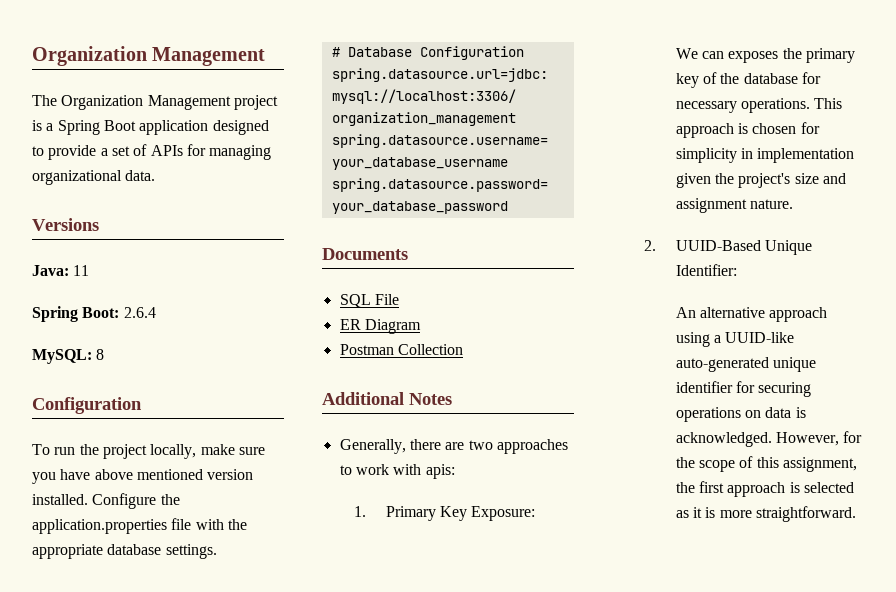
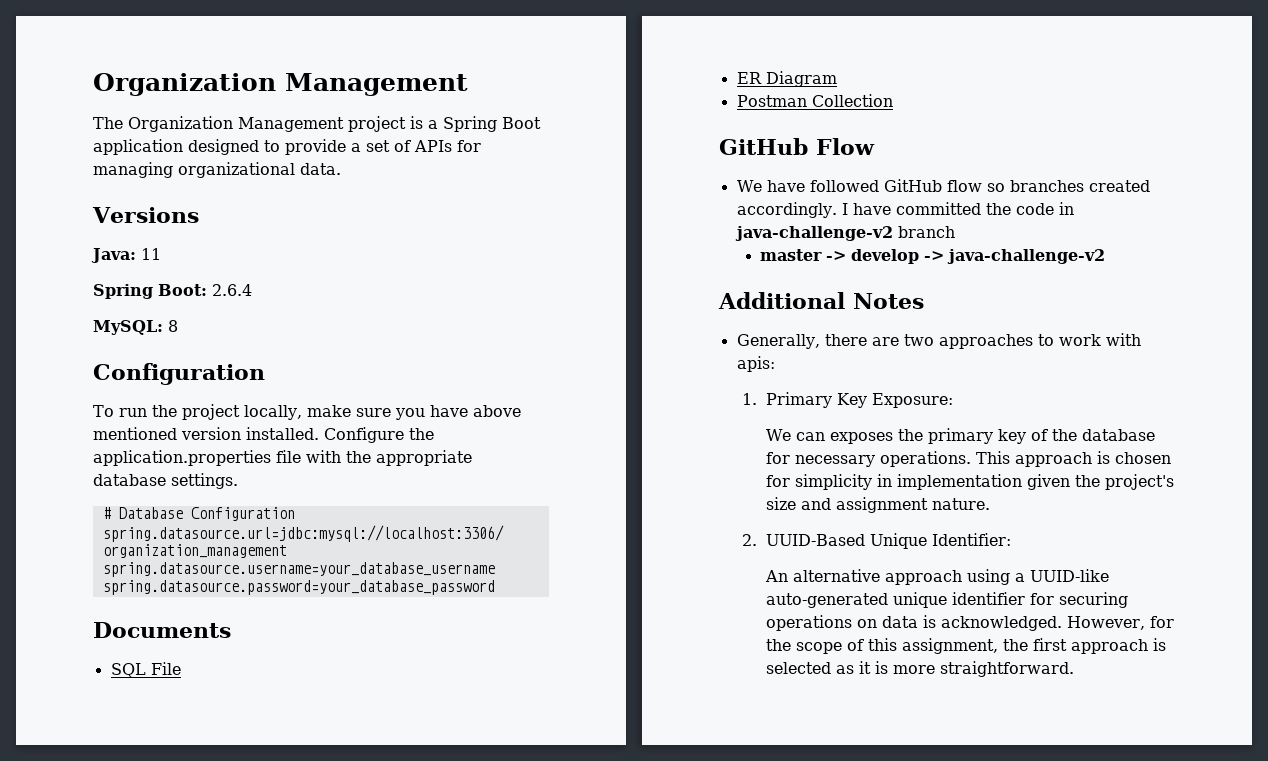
+ GitHub Flow
+ We have followed GitHub flow so branches created accordingly. I have committed the code in java-challenge-v2 branch
+ master -> develop -> java-challenge-v2

